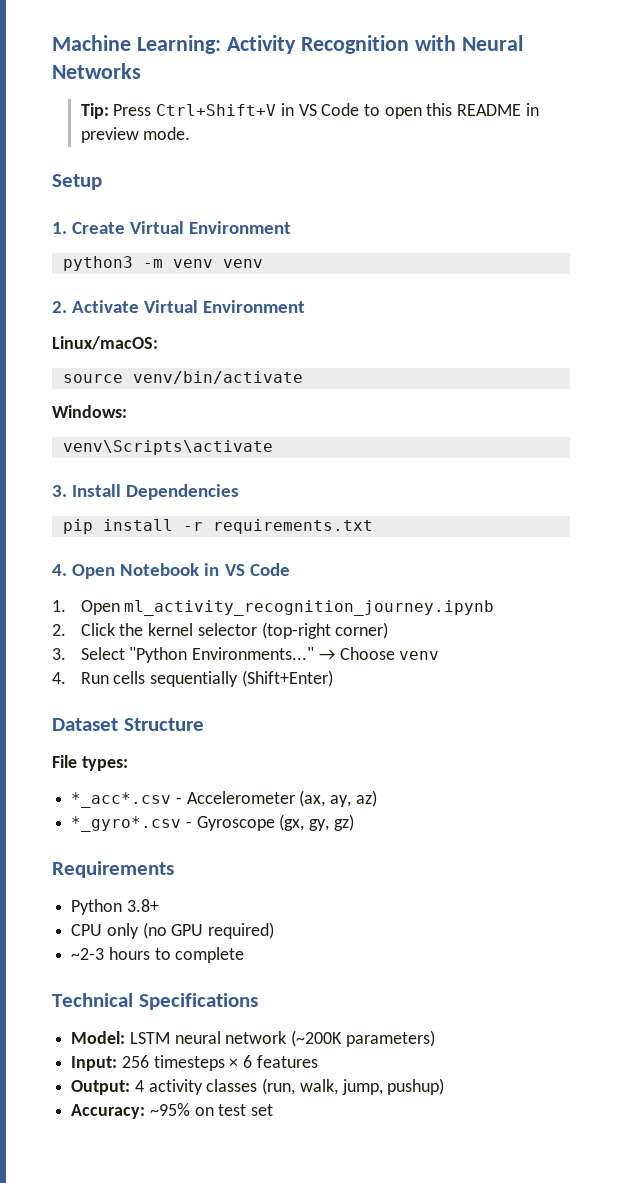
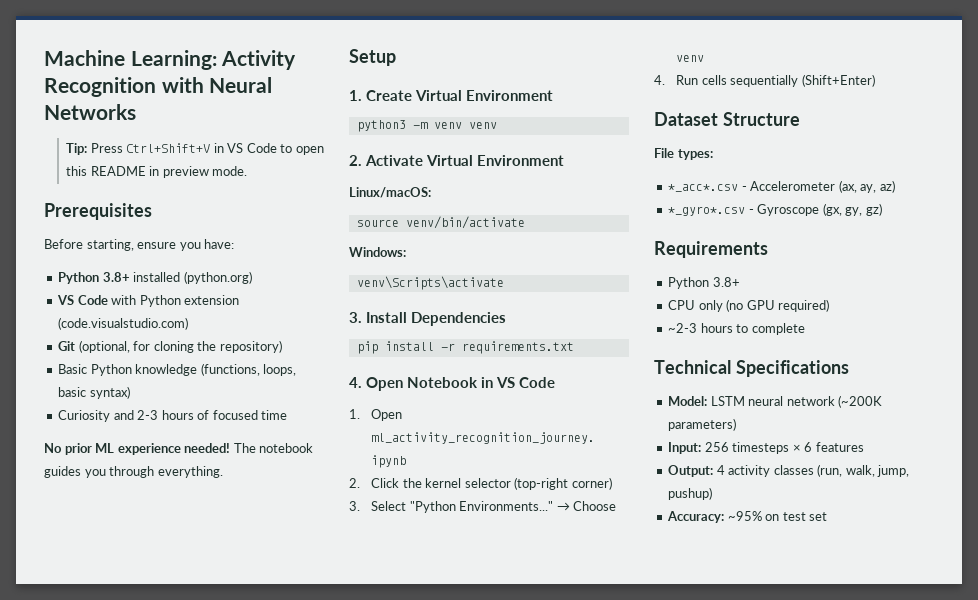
+ Prerequisites
+ Before starting, ensure you have:
+ Python 3.8+ installed (python.org)
+ VS Code with Python extension (code.visualstudio.com)
+ Git (optional, for cloning the repository)
+ Basic Python knowledge (functions, loops, basic syntax)
+ Curiosity and 2-3 hours of focused time
+ No prior ML experience needed! The notebook guides you through everything.

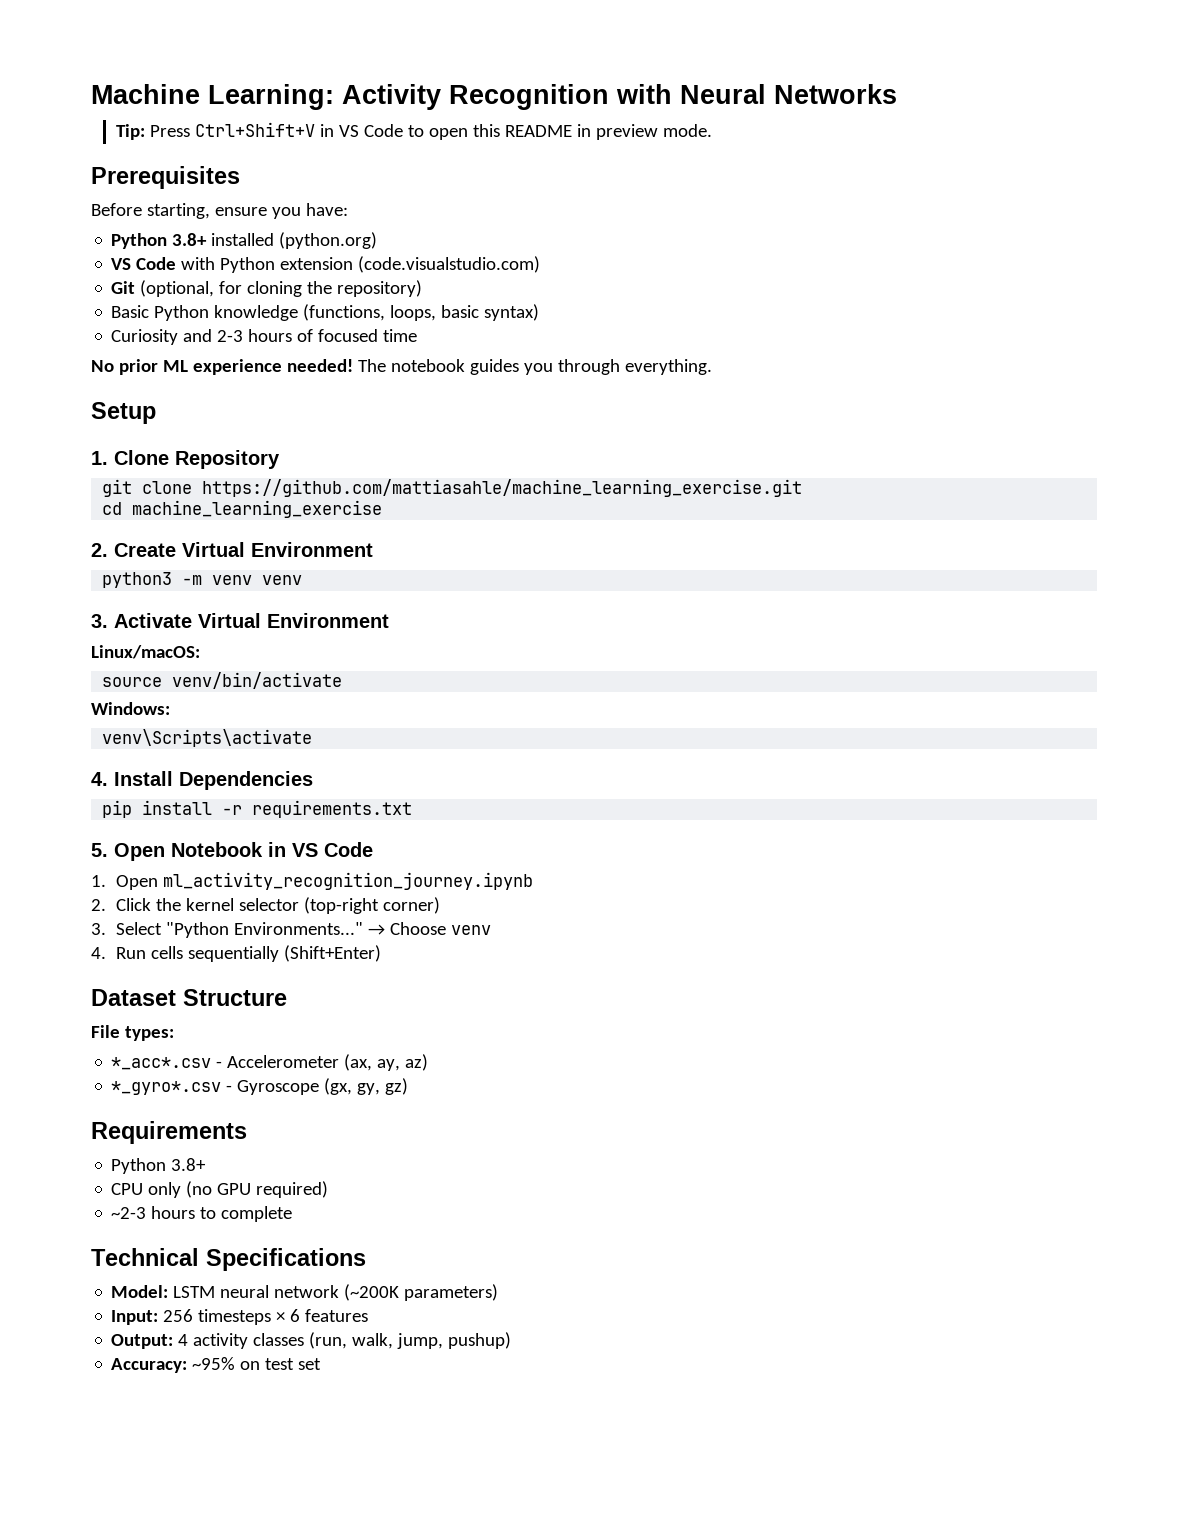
- 1. Create Virtual Environment
+ 1. Clone Repository
+ git clone https://github.com/mattiasahle/machine_learning_exercise.git
+ cd machine_learning_exercise
+ 2. Create Virtual Environment
- 2. Activate Virtual Environment
+ 3. Activate Virtual Environment
- 3. Install Dependencies
+ 4. Install Dependencies
- 4. Open Notebook in VS Code
+ 5. Open Notebook in VS Code

